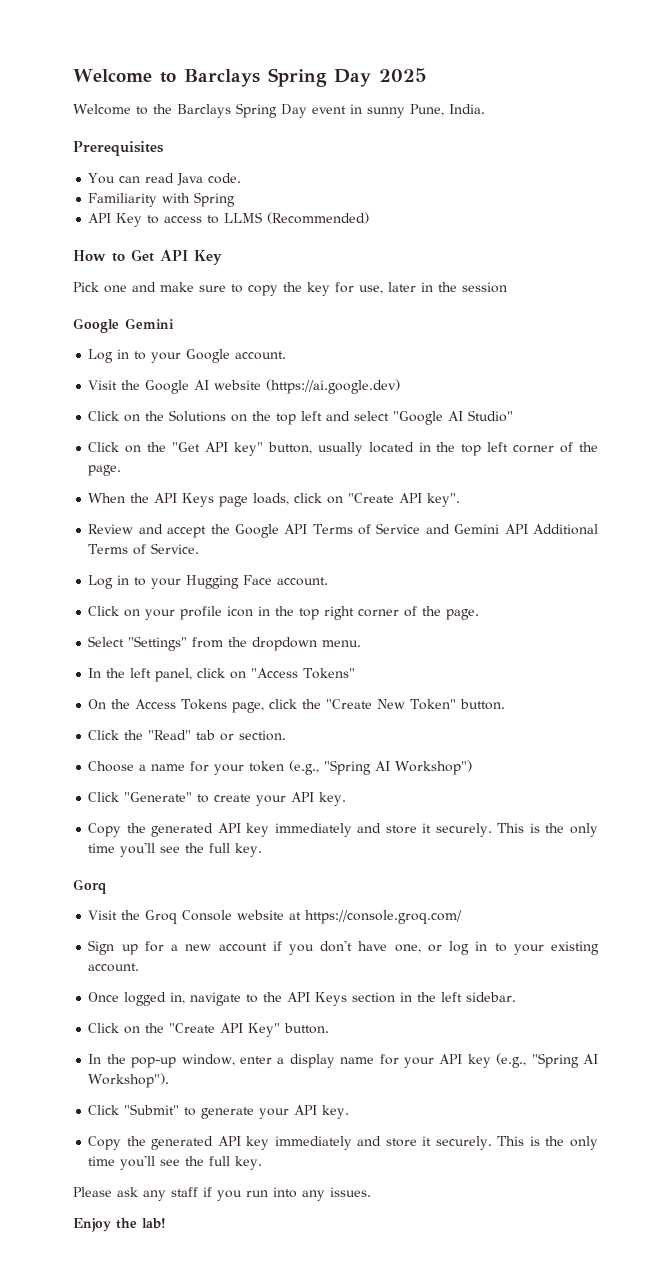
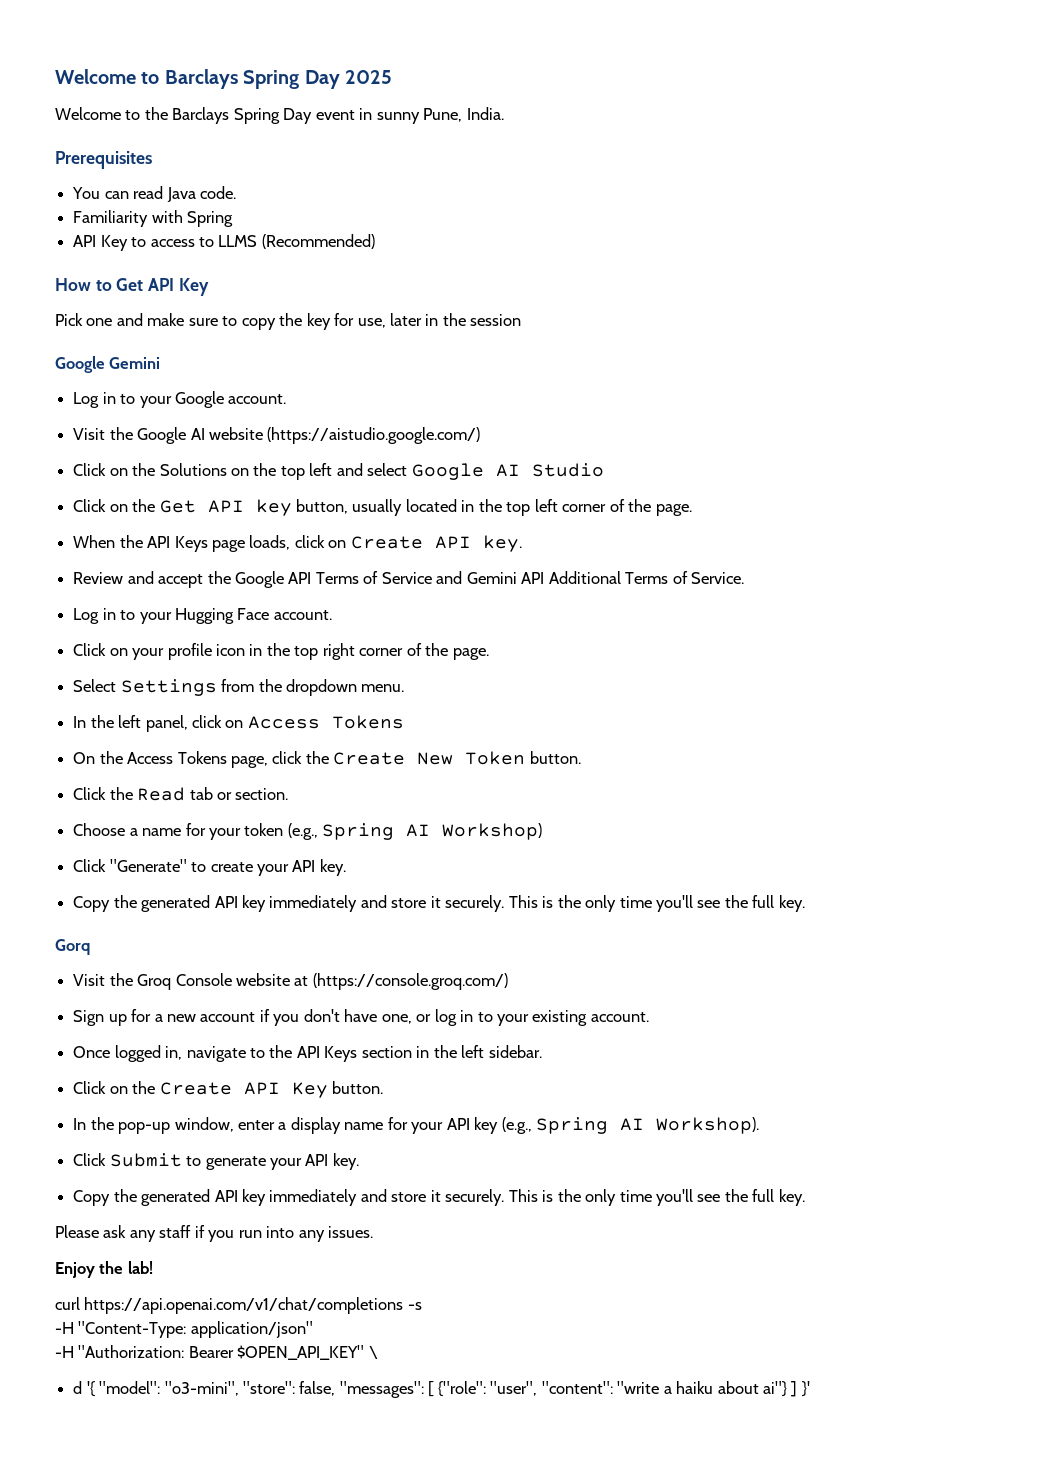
- Visit the Google AI website (https://ai.google.dev)
+ Visit the Google AI website (https://aistudio.google.com/)
- Click on the Solutions on the top left and select "Google AI Studio"
- Click on the "Get API key" button, usually located in the top left corner of the page.
+ Click on the Solutions on the top left and select Google AI Studio
+ Click on the Get API key button, usually located in the top left corner of the page.
- When the API Keys page loads, click on "Create API key".
+ When the API Keys page loads, click on Create API key.
- Select "Settings" from the dropdown menu.
+ Select Settings from the dropdown menu.
- In the left panel, click on "Access Tokens"
+ In the left panel, click on Access Tokens
- On the Access Tokens page, click the "Create New Token" button.
+ On the Access Tokens page, click the Create New Token button.
- Click the "Read" tab or section.
+ Click the Read tab or section.
- Choose a name for your token (e.g., "Spring AI Workshop")
+ Choose a name for your token (e.g., Spring AI Workshop)
- Visit the Groq Console website at https://console.groq.com/
+ Visit the Groq Console website at (https://console.groq.com/)
- Click on the "Create API Key" button.
+ Click on the Create API Key button.
- In the pop-up window, enter a display name for your API key (e.g., "Spring AI Workshop").
- Click "Submit" to generate your API key.
+ In the pop-up window, enter a display name for your API key (e.g., Spring AI Workshop).
+ Click Submit to generate your API key.
+ curl https://api.openai.com/v1/chat/completions -s
+ -H "Content-Type: application/json"
+ -H "Authorization: Bearer $OPEN_API_KEY" \
+ d '{ "model": "o3-mini", "store": false, "messages": [ {"role": "user", "content": "write a haiku about ai"} ] }'

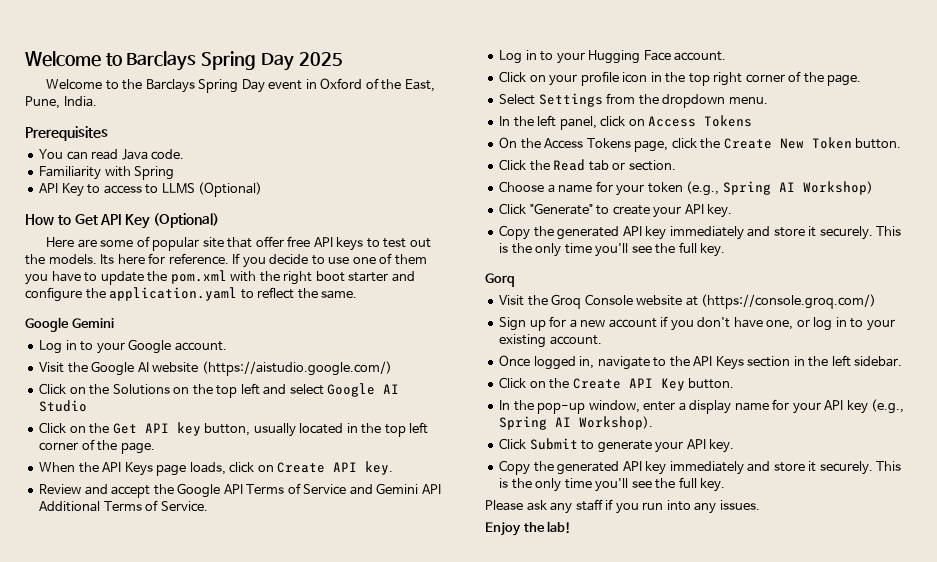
- Welcome to the Barclays Spring Day event in sunny Pune, India.
+ Welcome to the Barclays Spring Day event in Oxford of the East, Pune, India.
- API Key to access to LLMS (Recommended)
+ API Key to access to LLMS (Optional)
- How to Get API Key
- Pick one and make sure to copy the key for use, later in the session
+ How to Get API Key (Optional)
+ Here are some of popular site that offer free API keys to test out the models. Its here for reference. If you decide to use one of them you have to update the pom.xml with the right boot starter and configure the application.yaml to reflect the same.
- curl https://api.openai.com/v1/chat/completions -s
- -H "Content-Type: application/json"
- -H "Authorization: Bearer $OPEN_API_KEY" \
- d '{ "model": "o3-mini", "store": false, "messages": [ {"role": "user", "content": "write a haiku about ai"} ] }'

